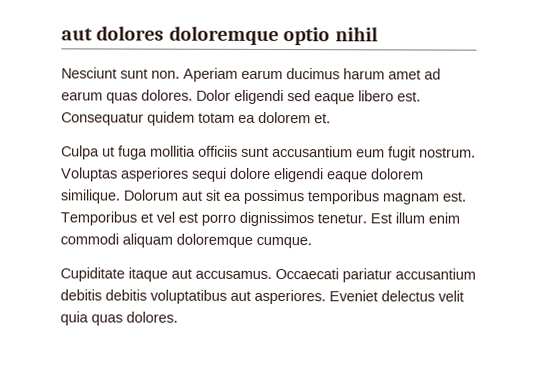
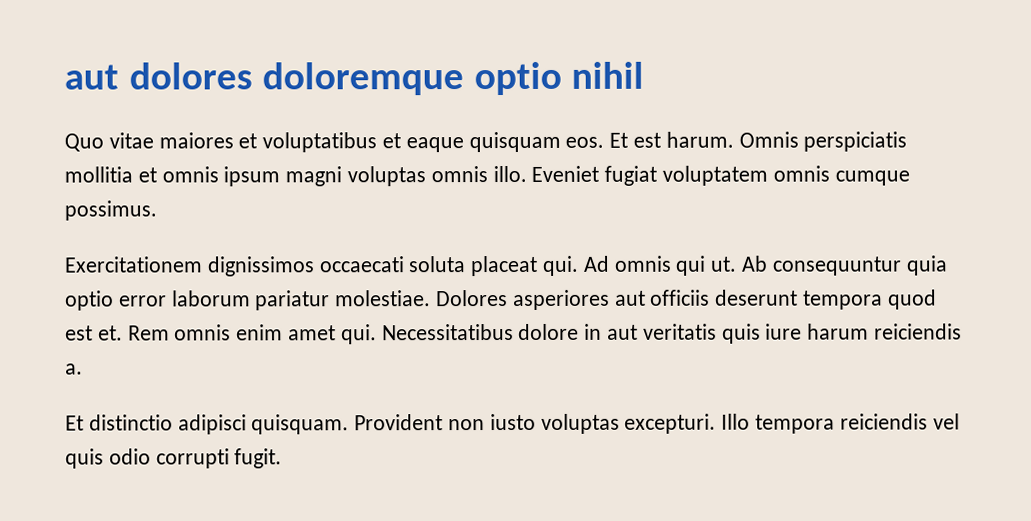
- Nesciunt sunt non. Aperiam earum ducimus harum amet ad earum quas dolores. Dolor eligendi sed eaque libero est. Consequatur quidem totam ea dolorem et.
- Culpa ut fuga mollitia officiis sunt accusantium eum fugit nostrum. Voluptas asperiores sequi dolore eligendi eaque dolorem similique. Dolorum aut sit ea possimus temporibus magnam est. Temporibus et vel est porro dignissimos tenetur. Est illum enim commodi aliquam doloremque cumque.
- Cupiditate itaque aut accusamus. Occaecati pariatur accusantium debitis debitis voluptatibus aut asperiores. Eveniet delectus velit quia quas dolores.
+ Quo vitae maiores et voluptatibus et eaque quisquam eos. Et est harum. Omnis perspiciatis mollitia et omnis ipsum magni voluptas omnis illo. Eveniet fugiat voluptatem omnis cumque possimus.
+ Exercitationem dignissimos occaecati soluta placeat qui. Ad omnis qui ut. Ab consequuntur quia optio error laborum pariatur molestiae. Dolores asperiores aut officiis deserunt tempora quod est et. Rem omnis enim amet qui. Necessitatibus dolore in aut veritatis quis iure harum reiciendis a.
+ Et distinctio adipisci quisquam. Provident non iusto voluptas excepturi. Illo tempora reiciendis vel quis odio corrupti fugit.

